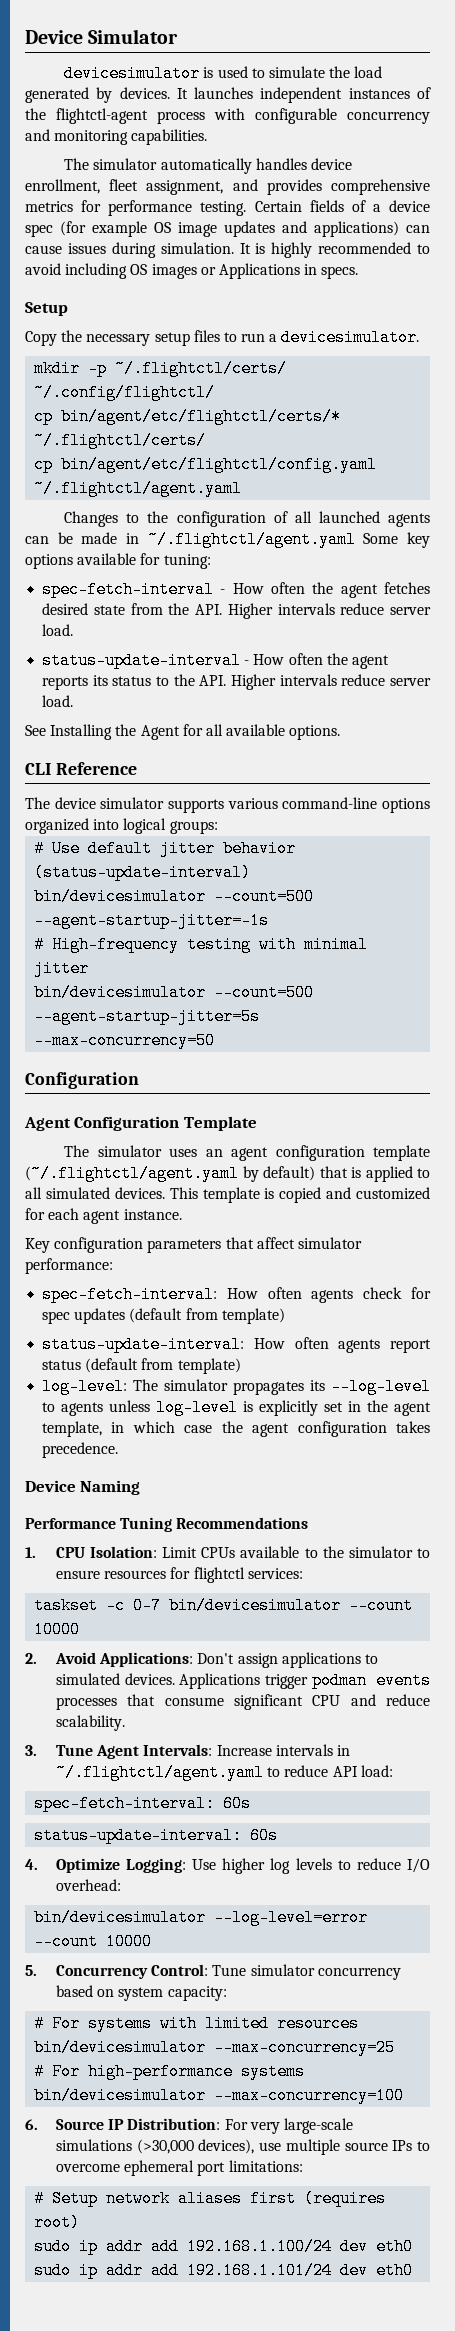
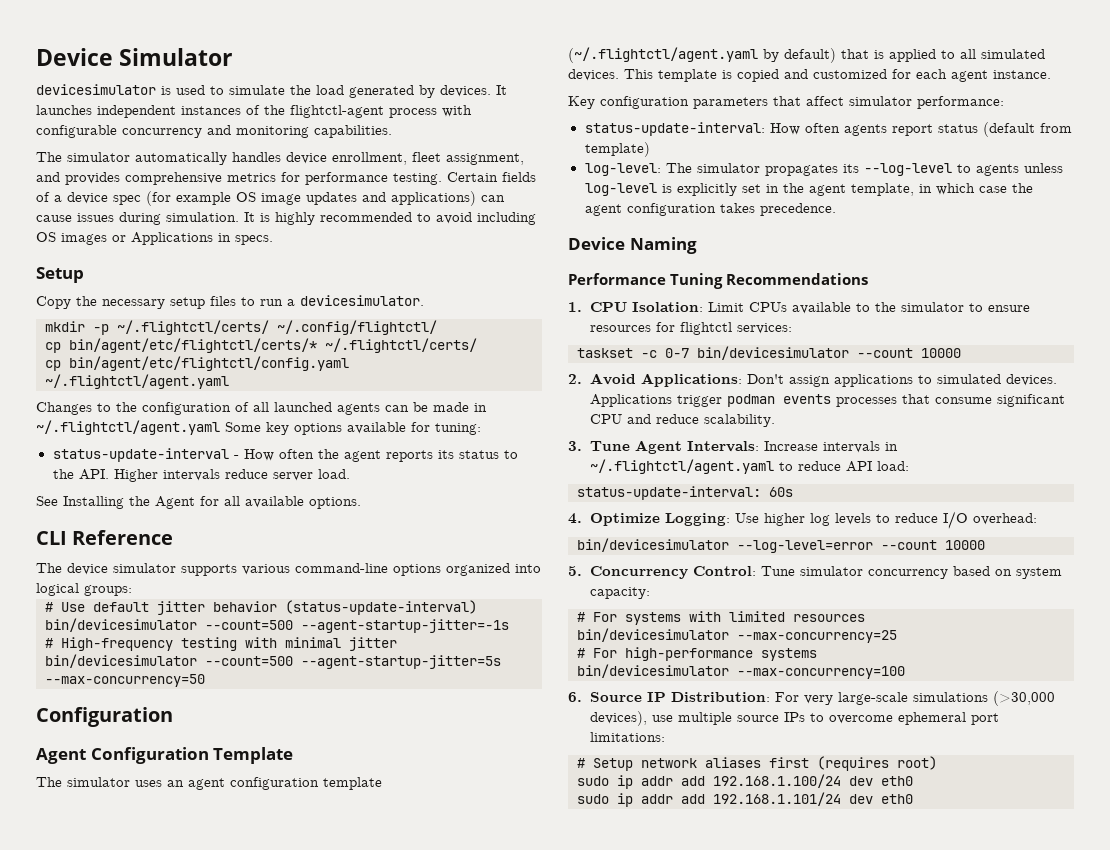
- spec-fetch-interval - How often the agent fetches desired state from the API. Higher intervals reduce server load.
- spec-fetch-interval: How often agents check for spec updates (default from template)
- spec-fetch-interval: 60s

